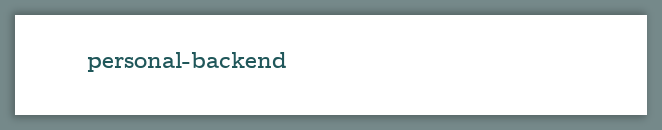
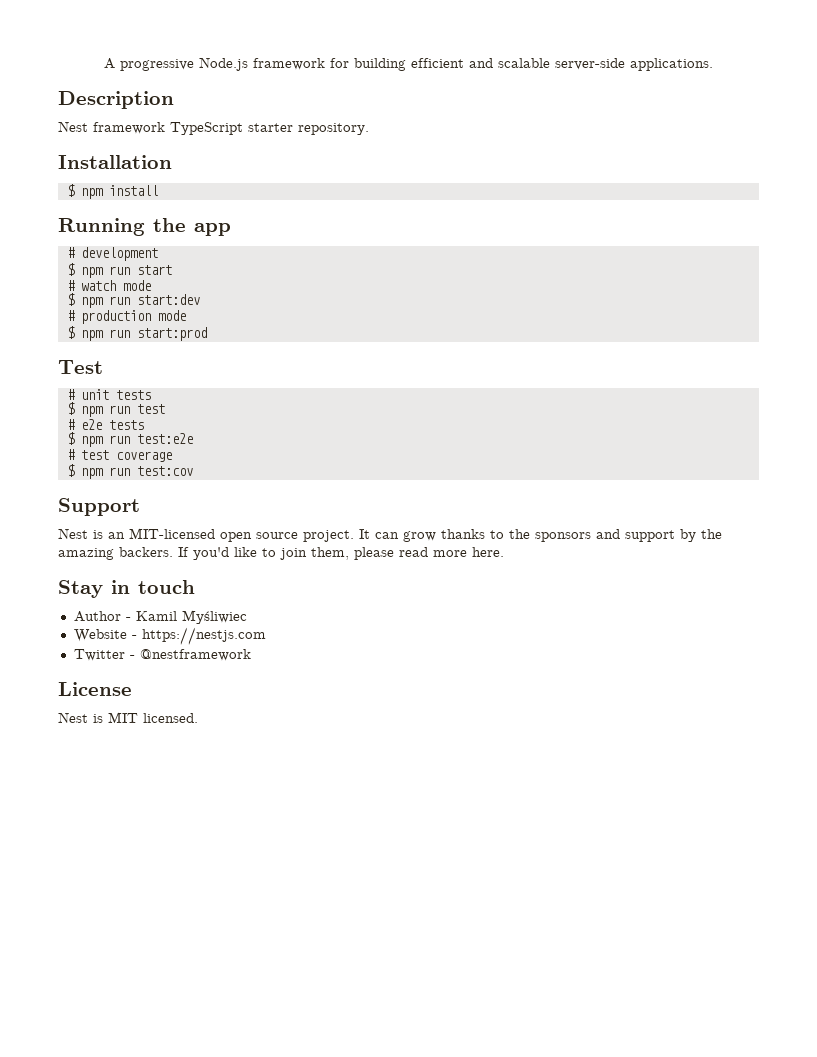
- personal-backend
+ A progressive Node.js framework for building efficient and scalable server-side applications.
+ Description
+ Nest framework TypeScript starter repository.
+ Installation
+ $ npm install
+ Running the app
+ # development
+ $ npm run start
+ # watch mode
+ $ npm run start:dev
+ # production mode
+ $ npm run start:prod
+ Test
+ # unit tests
+ $ npm run test
+ # e2e tests
+ $ npm run test:e2e
+ # test coverage
+ $ npm run test:cov
+ Support
+ Nest is an MIT-licensed open source project. It can grow thanks to the sponsors and support by the amazing backers. If you'd like to join them, please read more here.
+ Stay in touch
+ Author - Kamil Myśliwiec
+ Website - https://nestjs.com
+ Twitter - @nestframework
+ License
+ Nest is MIT licensed.

